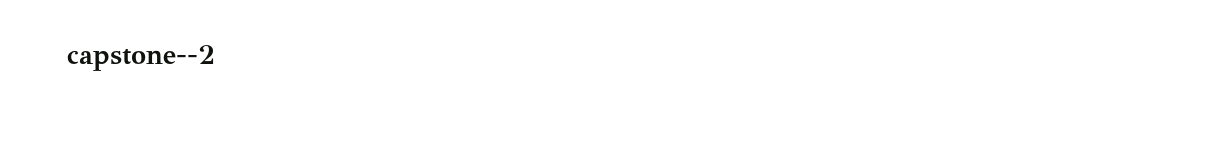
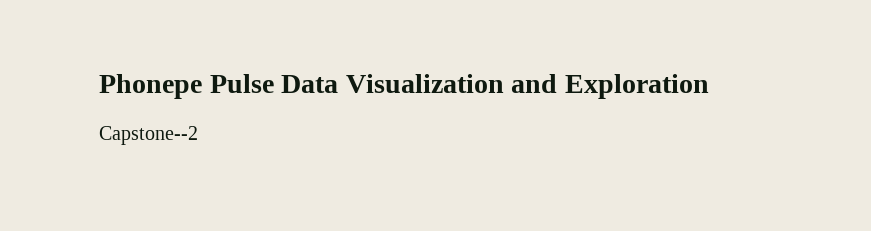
- capstone--2
+ Phonepe Pulse Data Visualization and Exploration
+ Capstone--2

